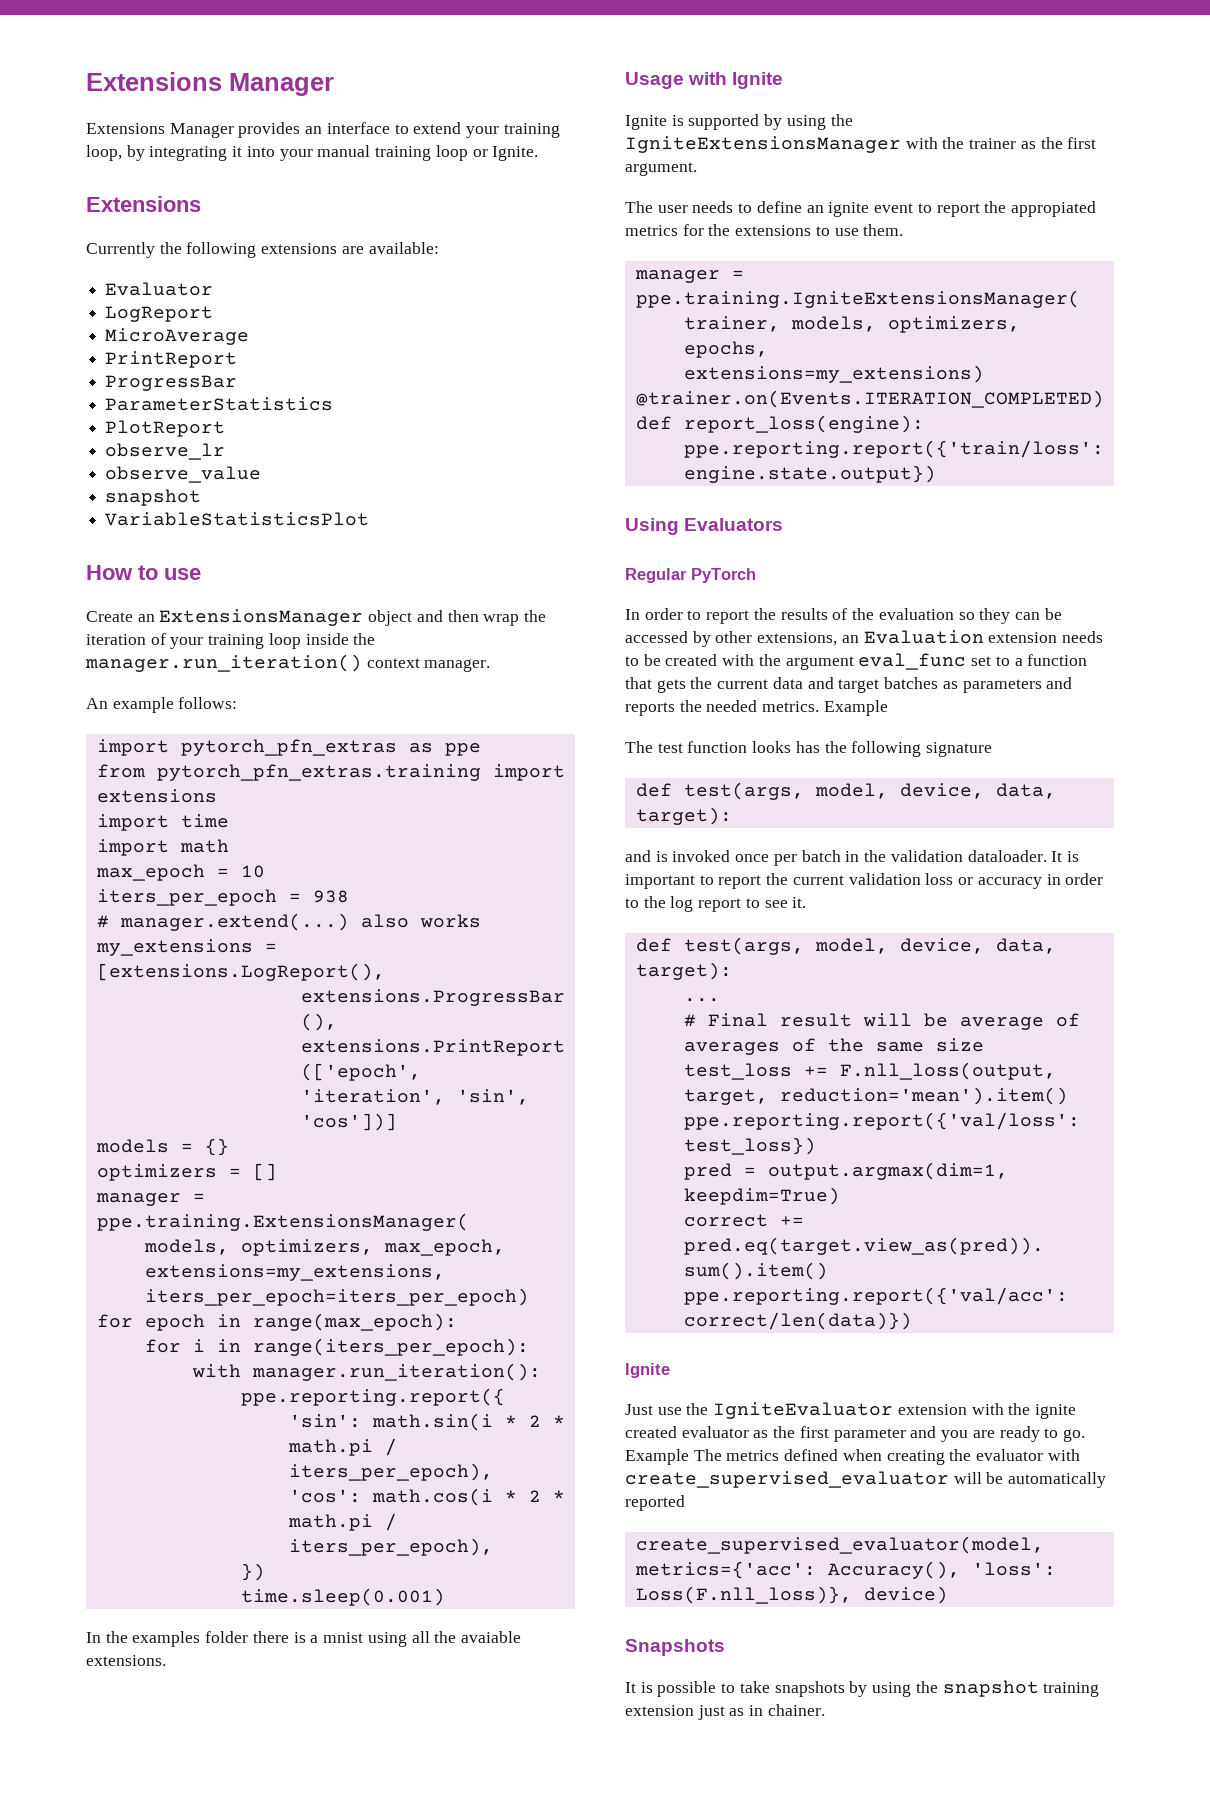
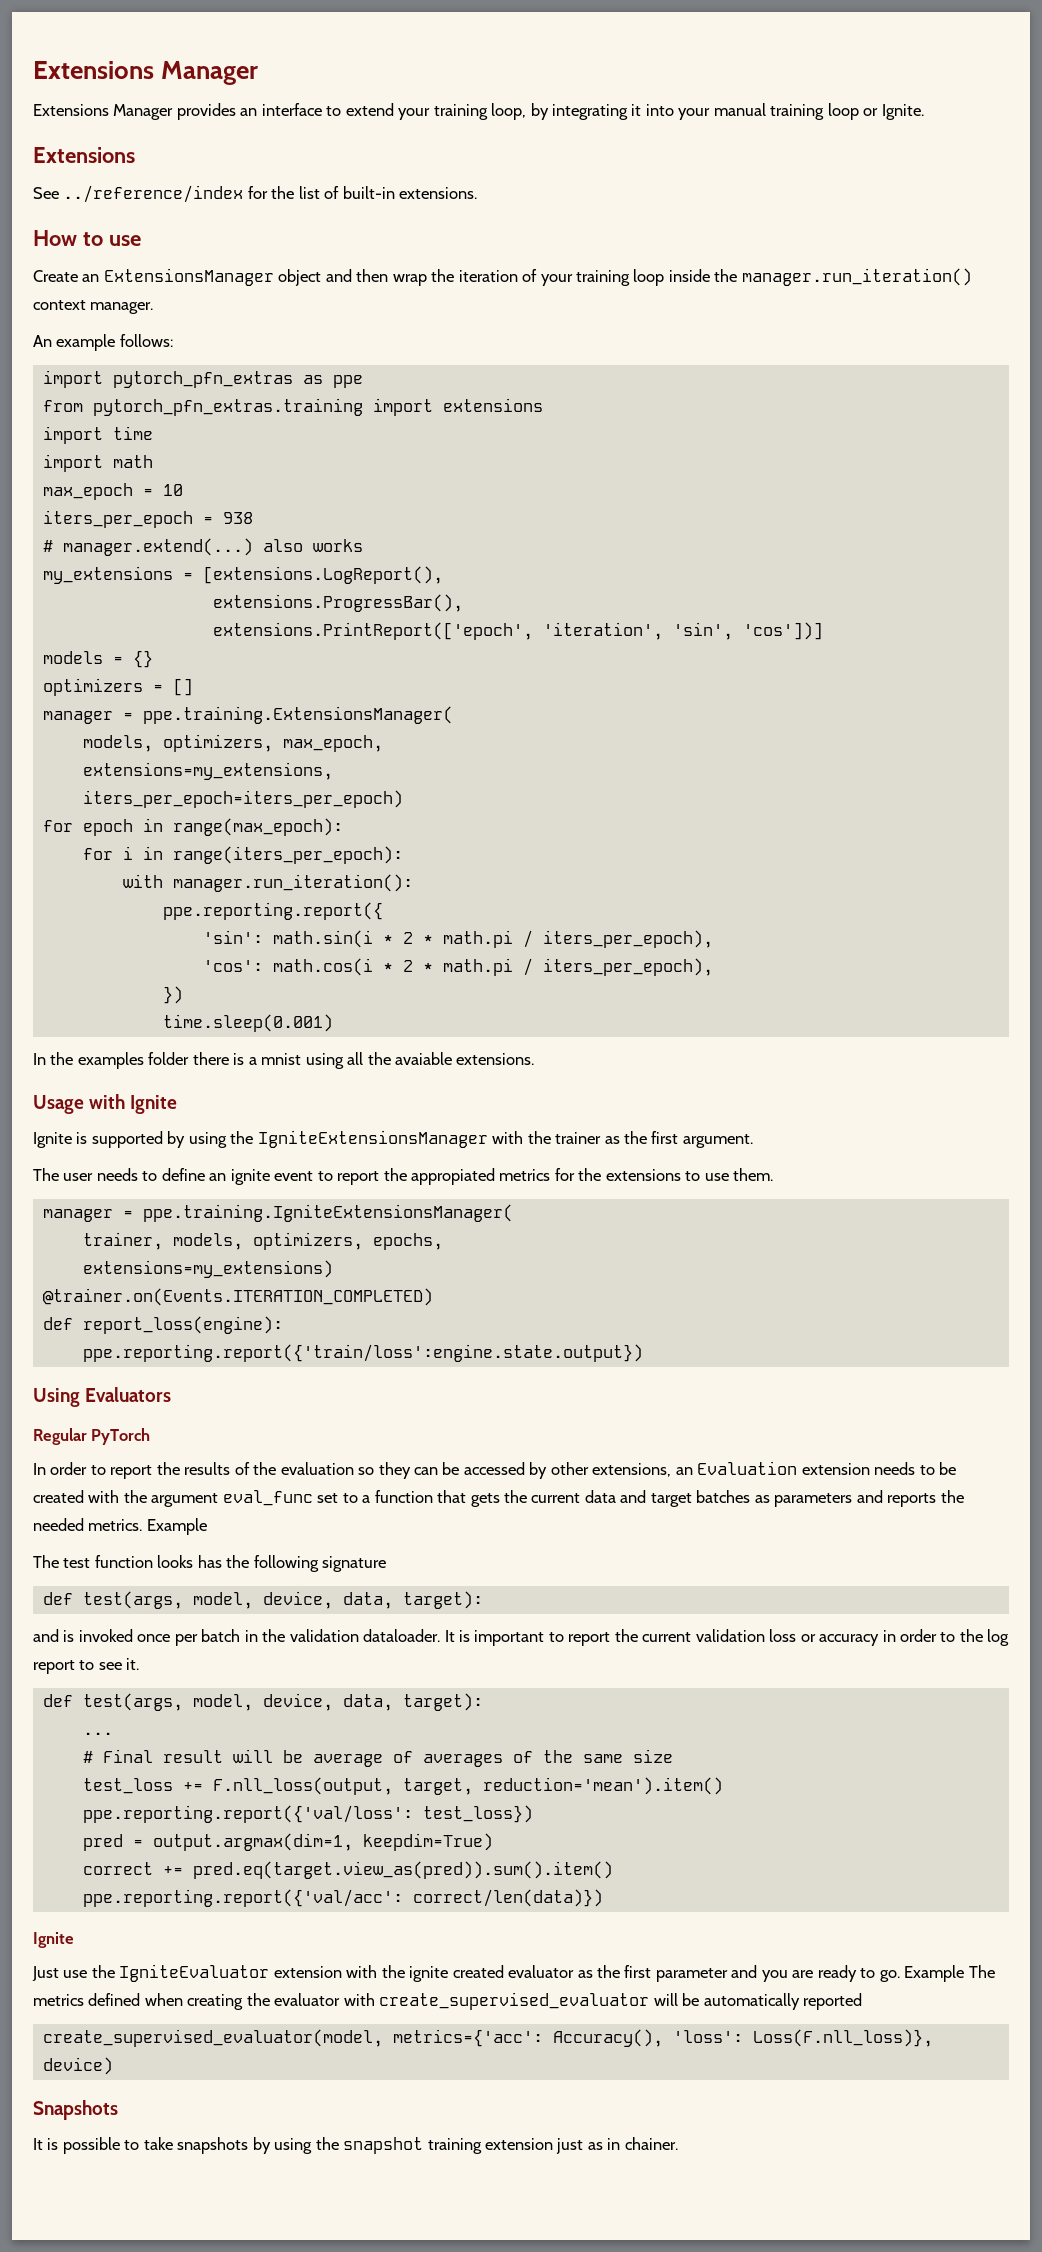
- Currently the following extensions are available:
- Evaluator
- LogReport
- MicroAverage
- PrintReport
- ProgressBar
- ParameterStatistics
- PlotReport
- observe_lr
- observe_value
- snapshot
- VariableStatisticsPlot
+ See ../reference/index for the list of built-in extensions.

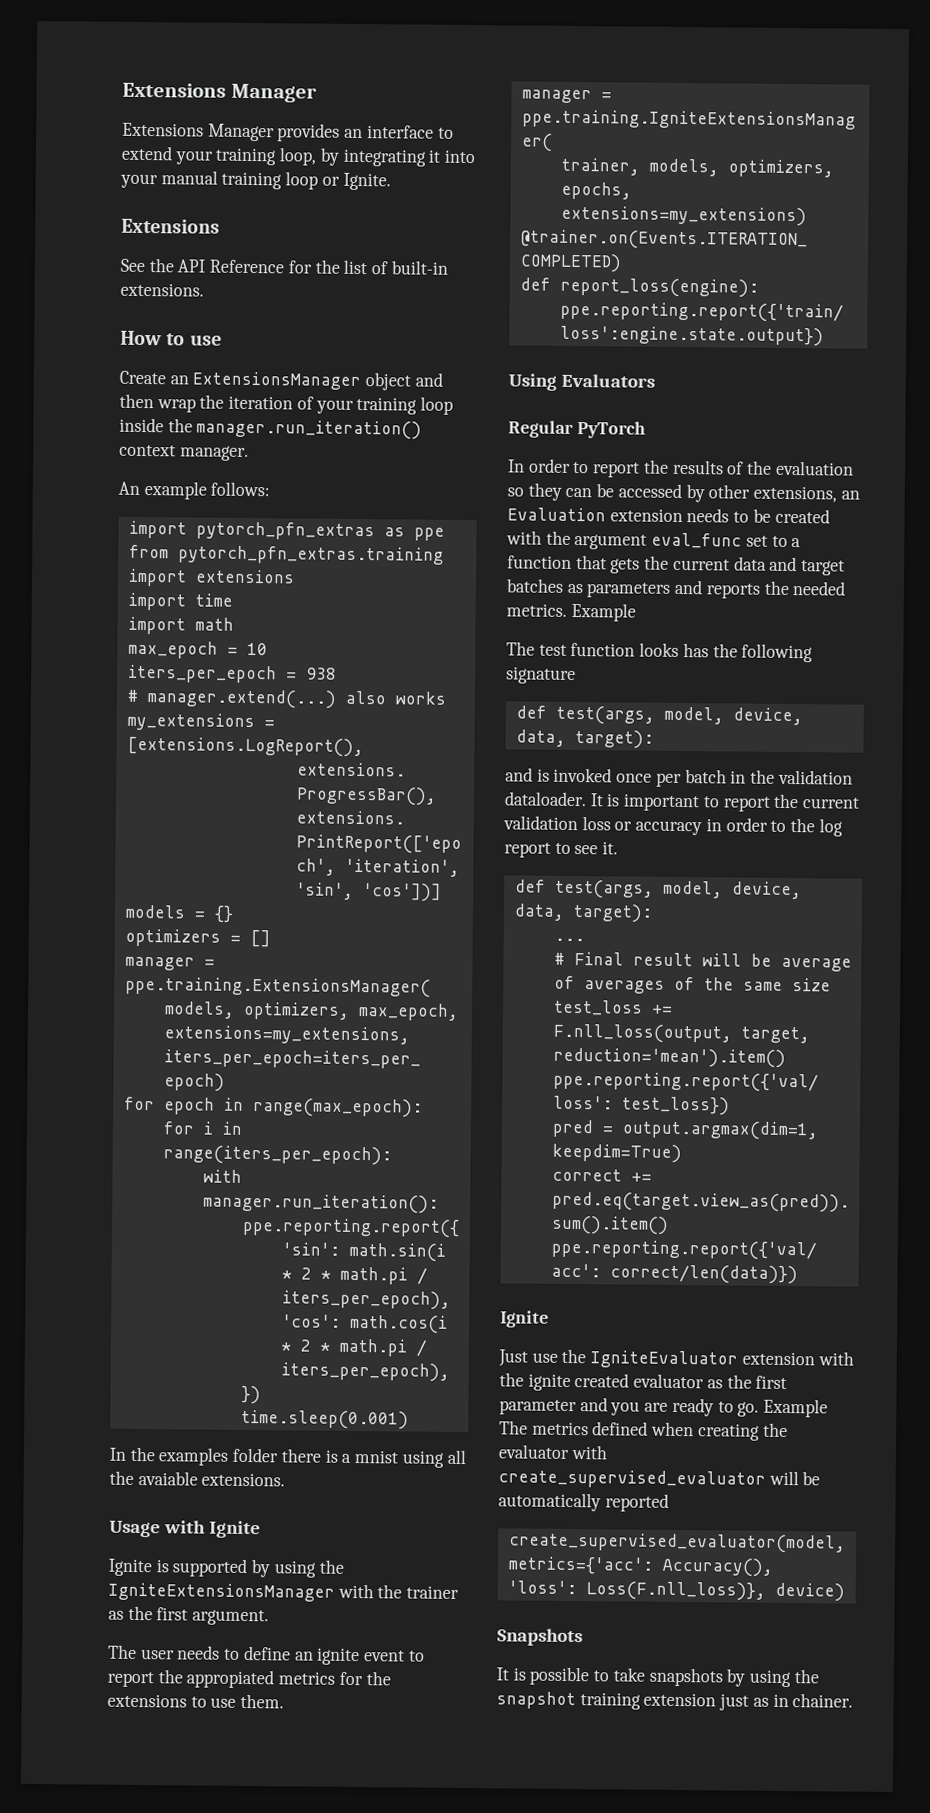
- See ../reference/index for the list of built-in extensions.
+ See the API Reference for the list of built-in extensions.

